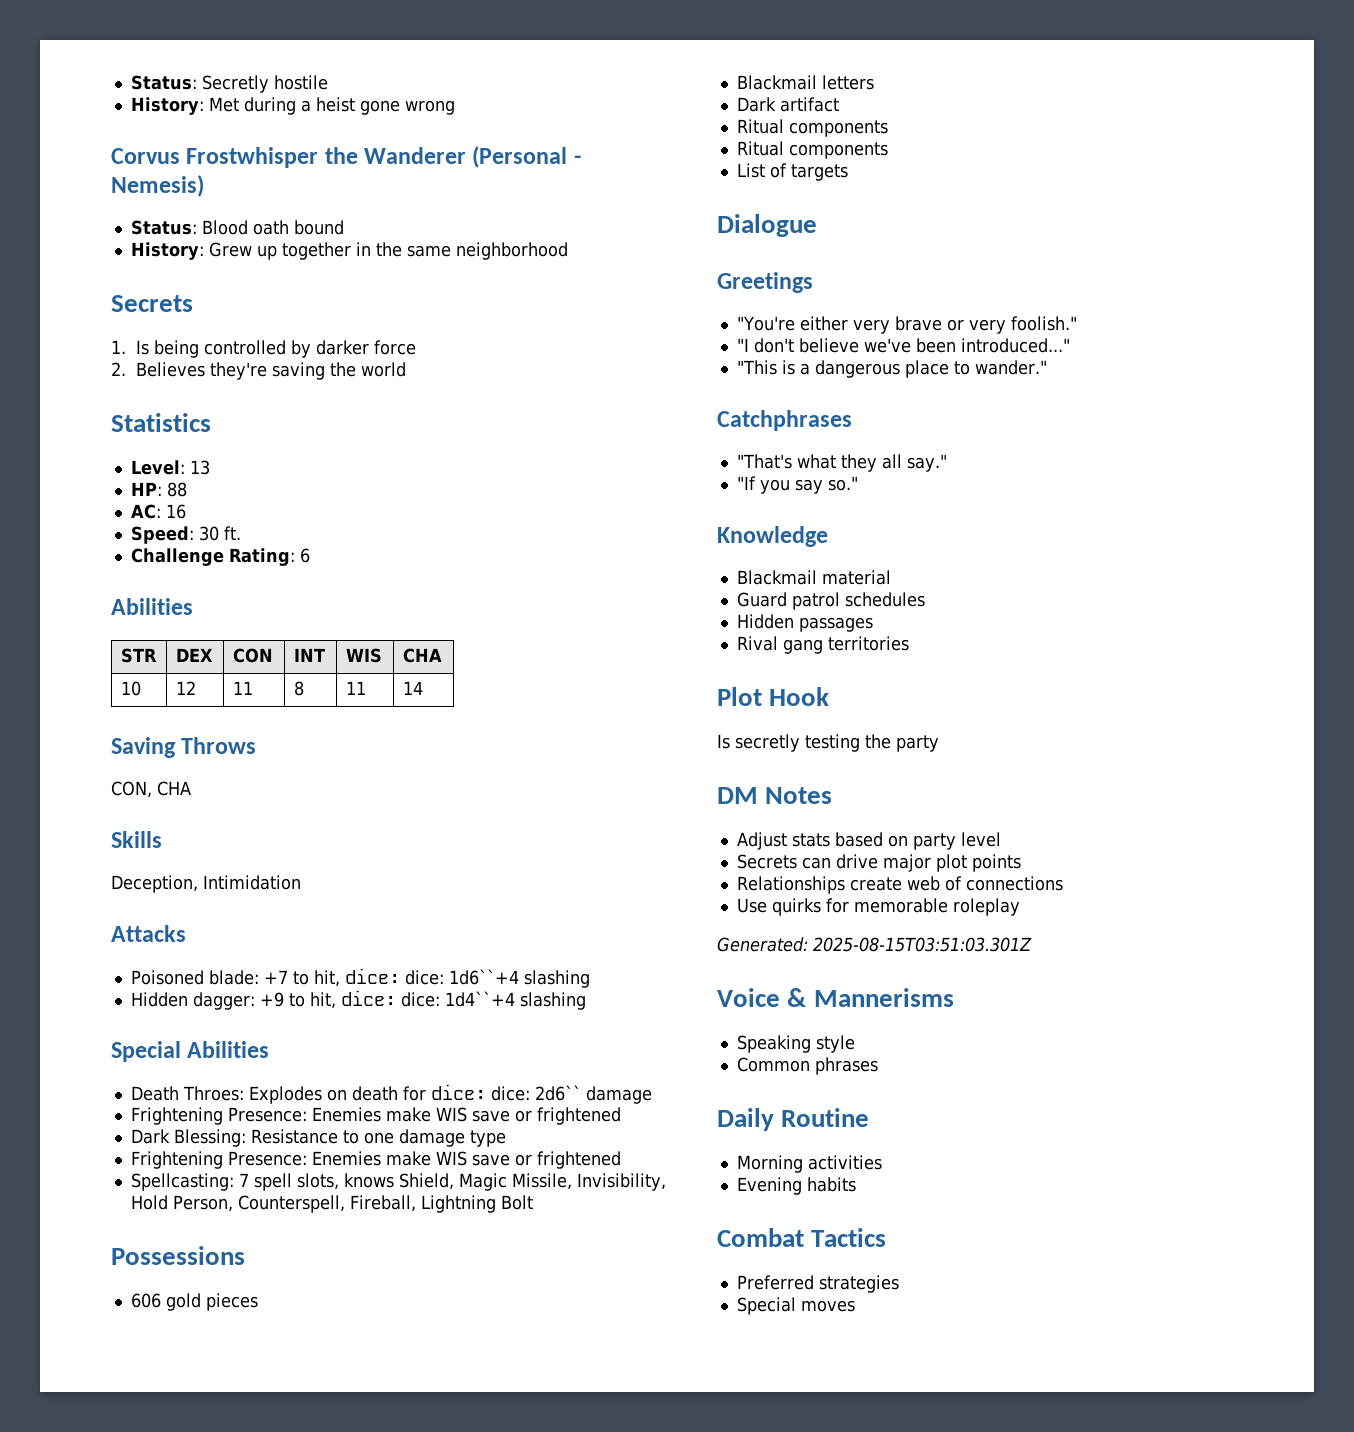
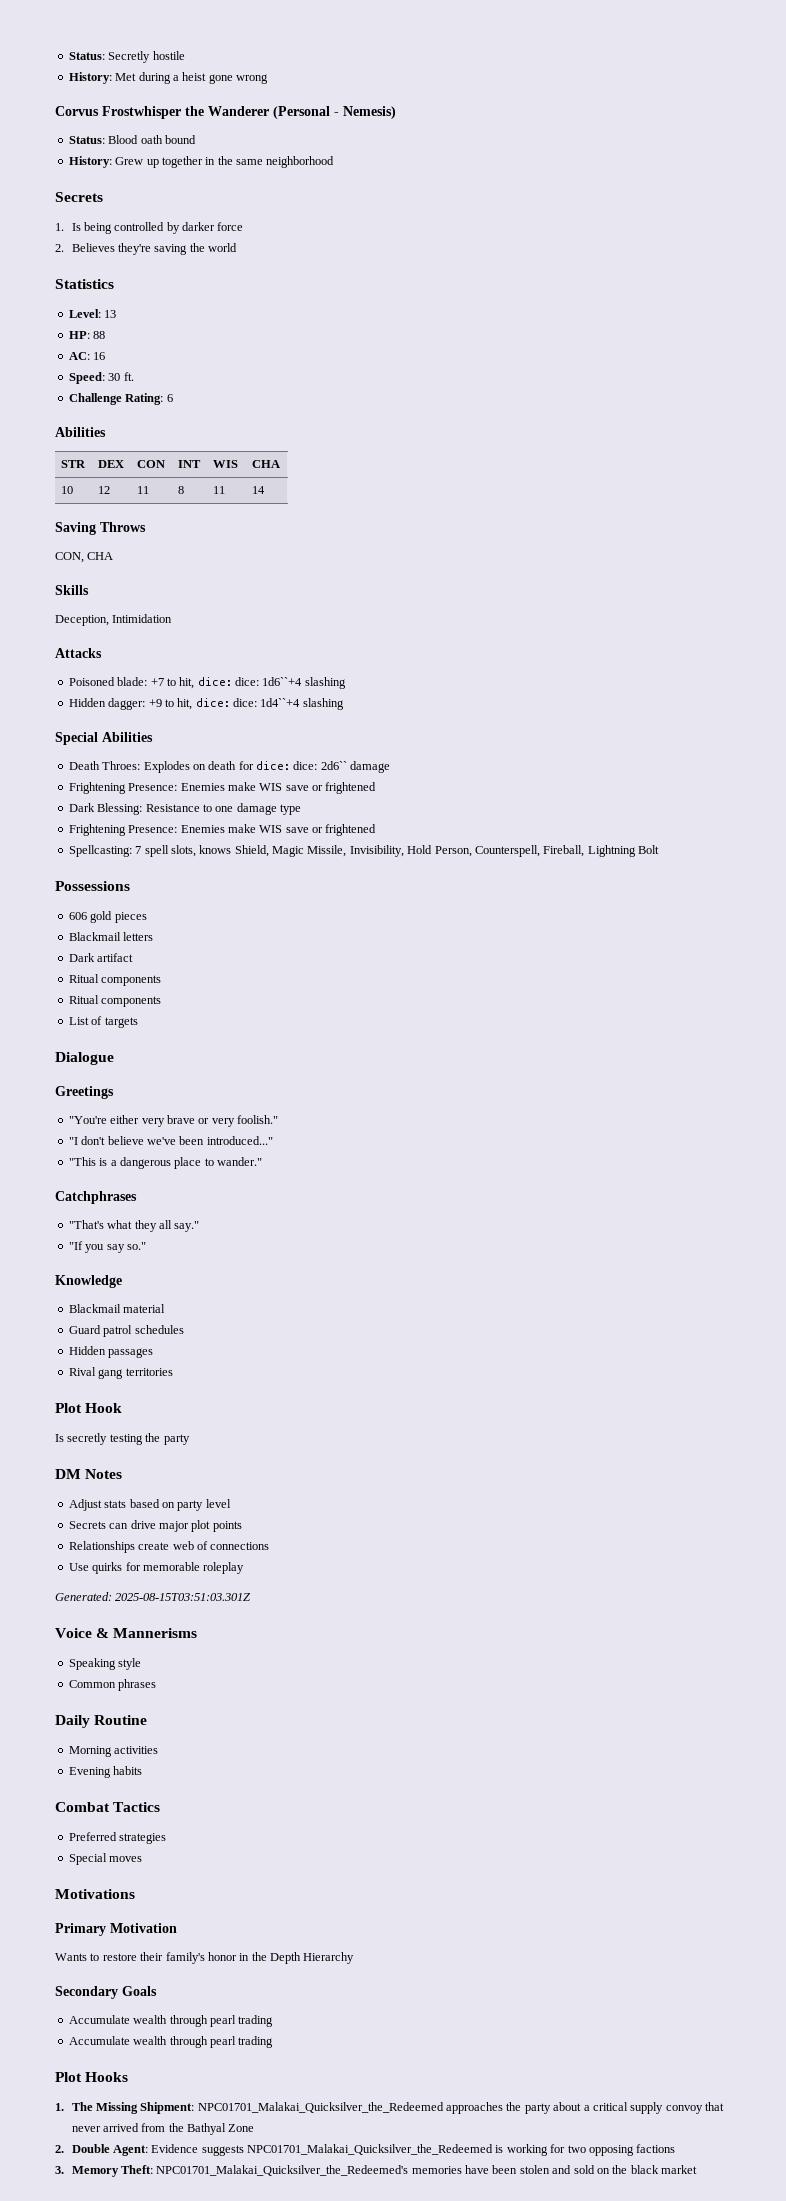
+ Motivations
+ Primary Motivation
+ Wants to restore their family's honor in the Depth Hierarchy
+ Secondary Goals
+ Accumulate wealth through pearl trading
+ Accumulate wealth through pearl trading
+ Plot Hooks
+ 1. The Missing Shipment: NPC01701_Malakai_Quicksilver_the_Redeemed approaches the party about a critical supply convoy that never arrived from the Bathyal Zone
+ 2. Double Agent: Evidence suggests NPC01701_Malakai_Quicksilver_the_Redeemed is working for two opposing factions
+ 3. Memory Theft: NPC01701_Malakai_Quicksilver_the_Redeemed's memories have been stolen and sold on the black market

